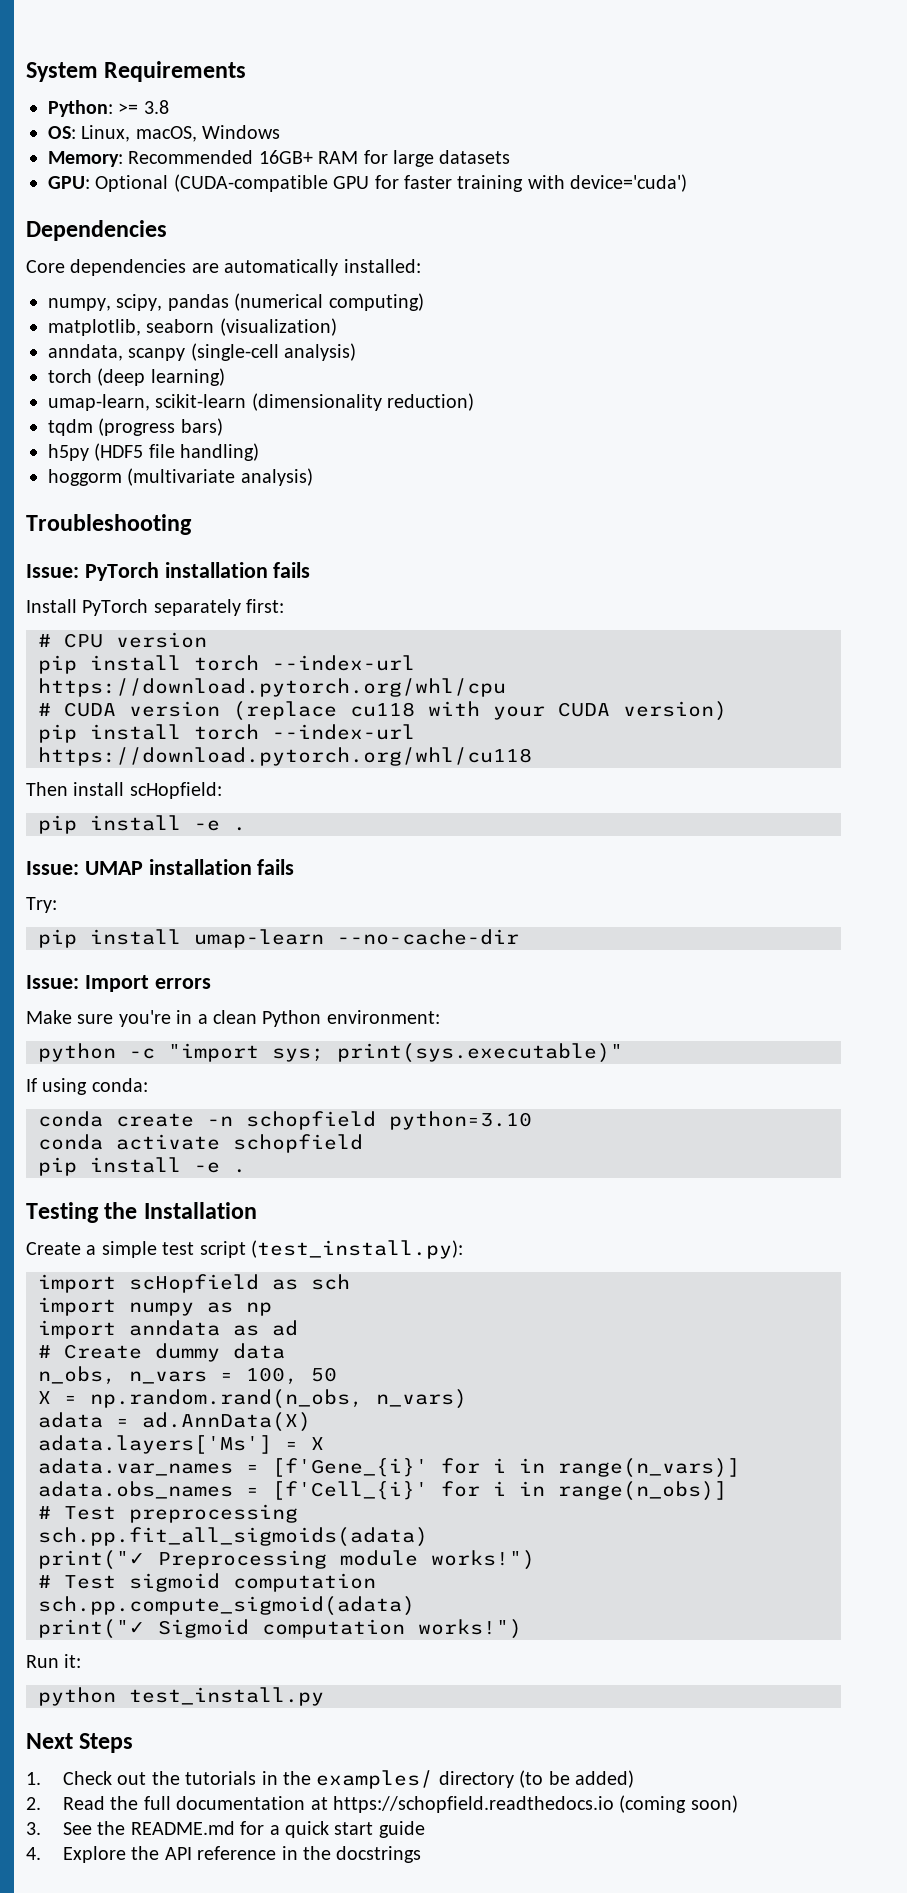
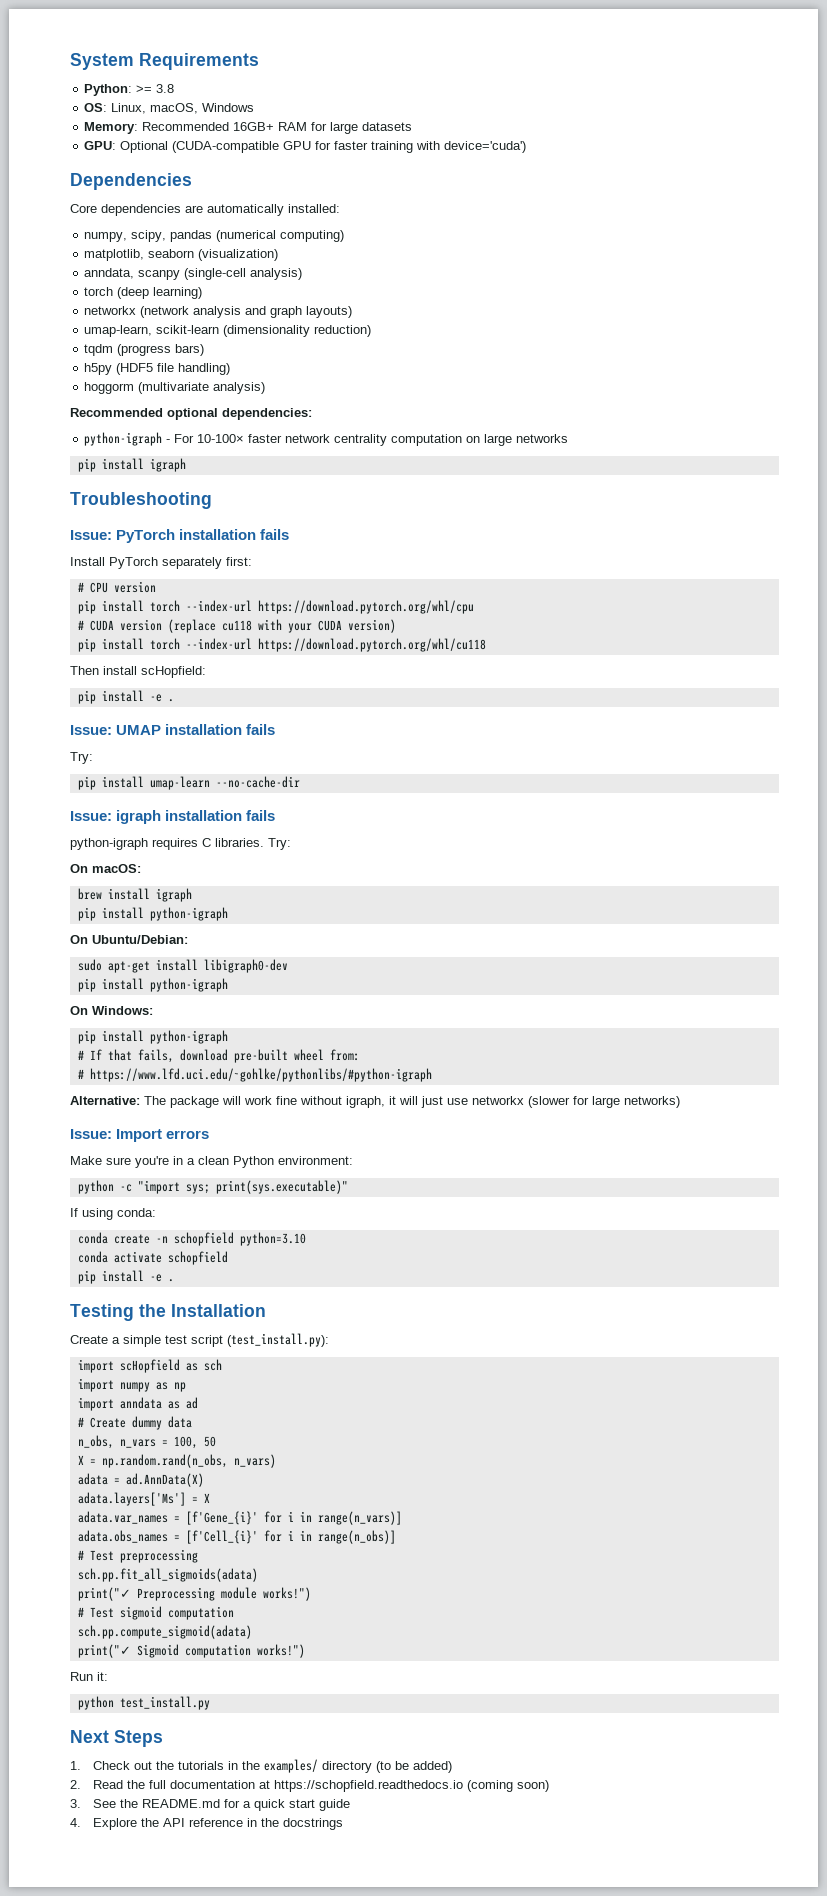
+ networkx (network analysis and graph layouts)
+ Recommended optional dependencies:
+ python-igraph - For 10-100× faster network centrality computation on large networks
+ pip install igraph
+ Issue: igraph installation fails
+ python-igraph requires C libraries. Try:
+ On macOS:
+ brew install igraph
+ pip install python-igraph
+ On Ubuntu/Debian:
+ sudo apt-get install libigraph0-dev
+ pip install python-igraph
+ On Windows:
+ pip install python-igraph
+ # If that fails, download pre-built wheel from:
+ # https://www.lfd.uci.edu/~gohlke/pythonlibs/#python-igraph
+ Alternative: The package will work fine without igraph, it will just use networkx (slower for large networks)

